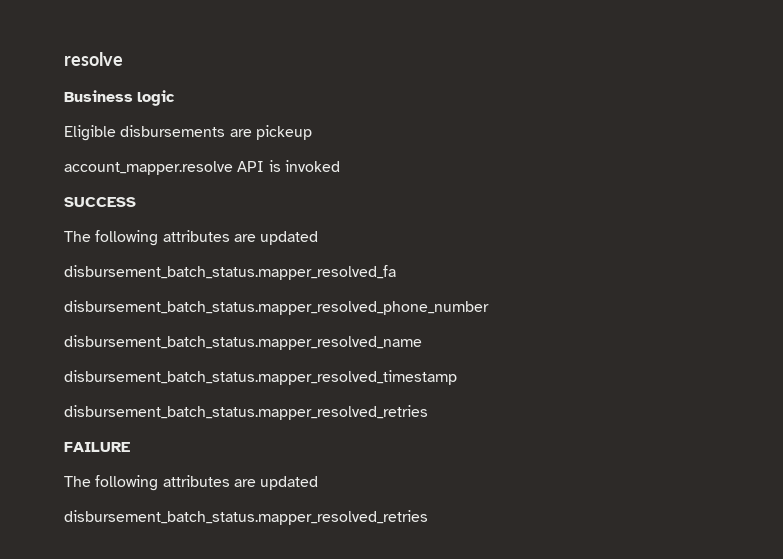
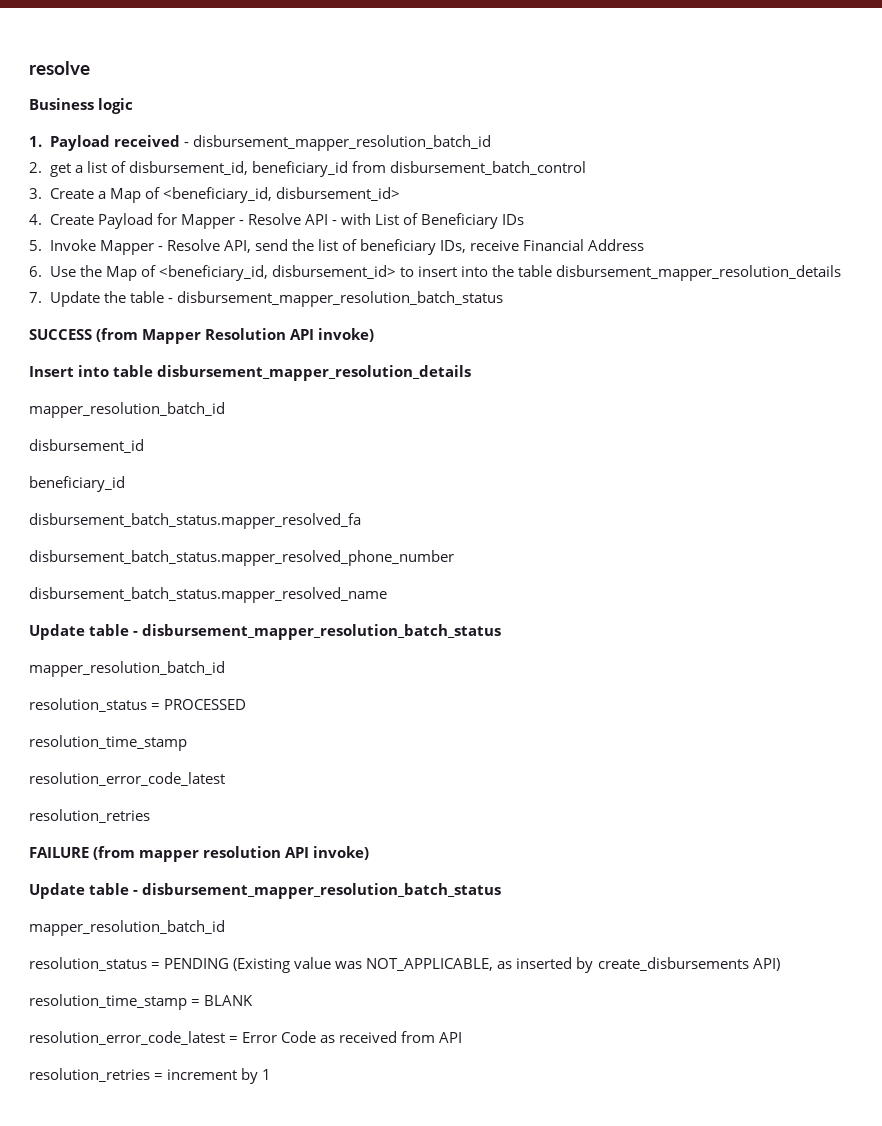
- Eligible disbursements are pickeup
- account_mapper.resolve API is invoked
- SUCCESS
- The following attributes are updated
+ 1. Payload received - disbursement_mapper_resolution_batch_id
+ 2. get a list of disbursement_id, beneficiary_id from disbursement_batch_control
+ 3. Create a Map of <beneficiary_id, disbursement_id>
+ 4. Create Payload for Mapper - Resolve API - with List of Beneficiary IDs
+ 5. Invoke Mapper - Resolve API, send the list of beneficiary IDs, receive Financial Address
+ 6. Use the Map of <beneficiary_id, disbursement_id> to insert into the table disbursement_mapper_resolution_details
+ 7. Update the table - disbursement_mapper_resolution_batch_status
+ SUCCESS (from Mapper Resolution API invoke)
+ Insert into table disbursement_mapper_resolution_details
+ mapper_resolution_batch_id
+ disbursement_id
+ beneficiary_id
  disbursement_batch_status.mapper_resolved_fa
  disbursement_batch_status.mapper_resolved_phone_number
  disbursement_batch_status.mapper_resolved_name
- disbursement_batch_status.mapper_resolved_timestamp
- disbursement_batch_status.mapper_resolved_retries
- FAILURE
- The following attributes are updated
- disbursement_batch_status.mapper_resolved_retries
+ Update table - disbursement_mapper_resolution_batch_status
+ mapper_resolution_batch_id
+ resolution_status = PROCESSED
+ resolution_time_stamp
+ resolution_error_code_latest
+ resolution_retries
+ FAILURE (from mapper resolution API invoke)
+ Update table - disbursement_mapper_resolution_batch_status
+ mapper_resolution_batch_id
+ resolution_status = PENDING (Existing value was NOT_APPLICABLE, as inserted by create_disbursements API)
+ resolution_time_stamp = BLANK
+ resolution_error_code_latest = Error Code as received from API
+ resolution_retries = increment by 1

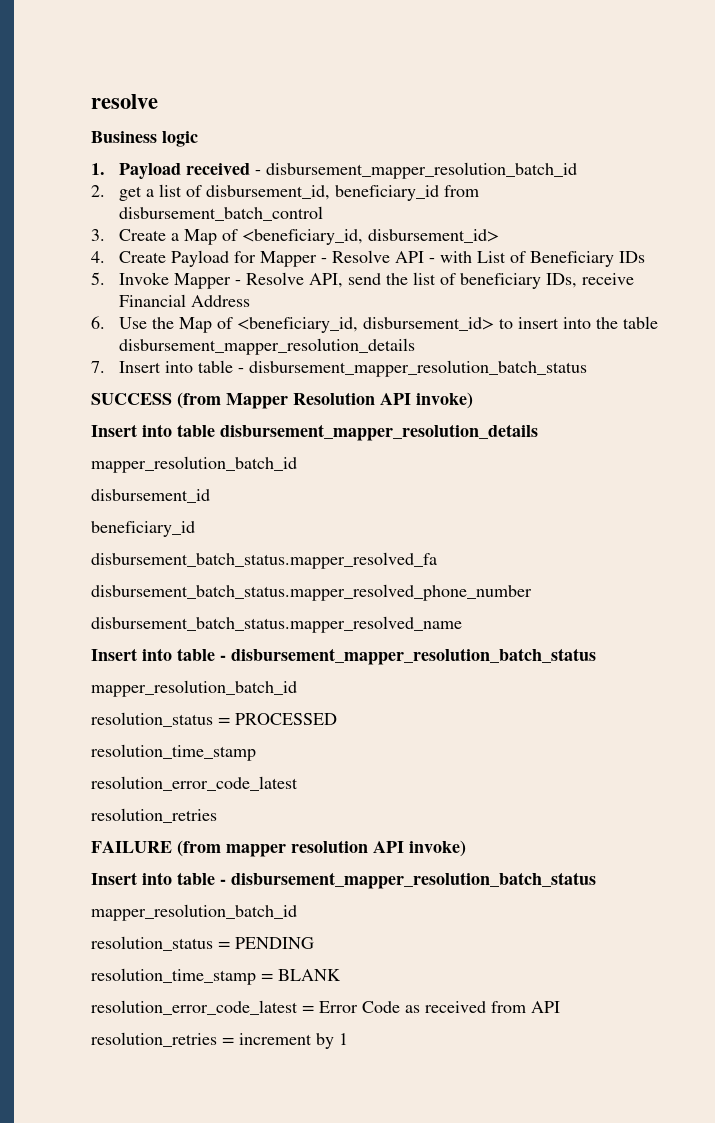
- 7. Update the table - disbursement_mapper_resolution_batch_status
+ 7. Insert into table - disbursement_mapper_resolution_batch_status
  disbursement_batch_status.mapper_resolved_name
- Update table - disbursement_mapper_resolution_batch_status
+ Insert into table - disbursement_mapper_resolution_batch_status
  FAILURE (from mapper resolution API invoke)
- Update table - disbursement_mapper_resolution_batch_status
+ Insert into table - disbursement_mapper_resolution_batch_status
- resolution_status = PENDING (Existing value was NOT_APPLICABLE, as inserted by create_disbursements API)
+ resolution_status = PENDING

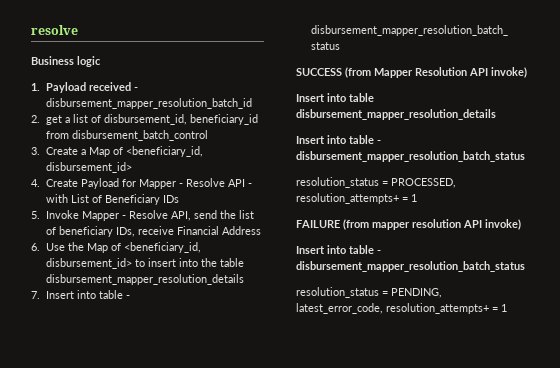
  Insert into table disbursement_mapper_resolution_details
- mapper_resolution_batch_id
- disbursement_id
- beneficiary_id
- disbursement_batch_status.mapper_resolved_fa
- disbursement_batch_status.mapper_resolved_phone_number
- disbursement_batch_status.mapper_resolved_name
  Insert into table - disbursement_mapper_resolution_batch_status
- mapper_resolution_batch_id
- resolution_status = PROCESSED
- resolution_time_stamp
- resolution_error_code_latest
- resolution_retries
+ resolution_status = PROCESSED, resolution_attempts+ = 1
  FAILURE (from mapper resolution API invoke)
  Insert into table - disbursement_mapper_resolution_batch_status
- mapper_resolution_batch_id
- resolution_status = PENDING
- resolution_time_stamp = BLANK
- resolution_error_code_latest = Error Code as received from API
- resolution_retries = increment by 1
+ resolution_status = PENDING, latest_error_code, resolution_attempts+ = 1

